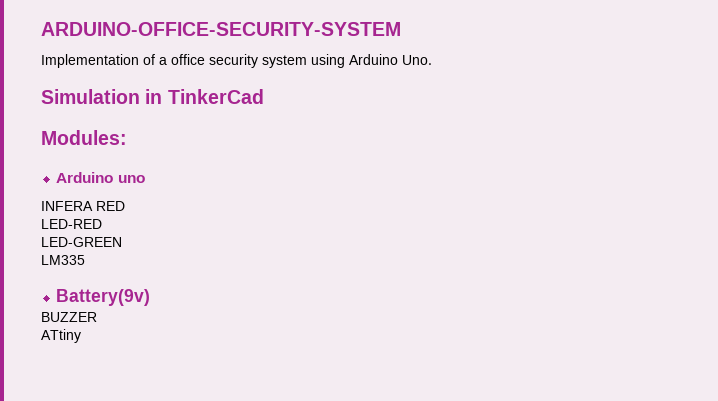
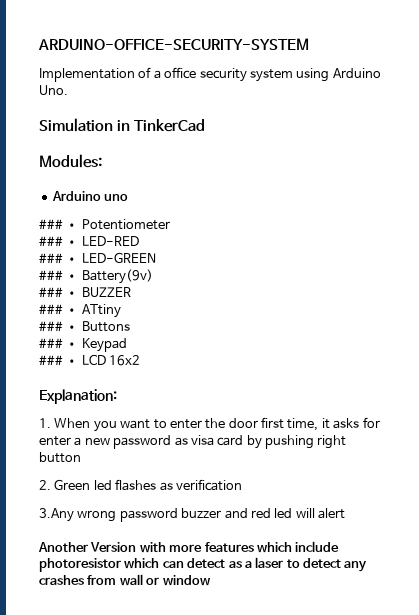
- INFERA RED
- LED-RED
+ ### • Potentiometer
+ ### • LED-RED
- LED-GREEN
+ ### • LED-GREEN
- LM335
- Battery(9v)
+ ### • Battery(9v)
- BUZZER
+ ### • BUZZER
- ATtiny
+ ### • ATtiny
+ ### • Buttons
+ ### • Keypad
+ ### • LCD 16x2
+ Explanation:
+ 1. When you want to enter the door first time, it asks for enter a new password as visa card by pushing right button
+ 2. Green led flashes as verification
+ 3.Any wrong password buzzer and red led will alert
+ Another Version with more features which include photoresistor which can detect as a laser to detect any crashes from wall or window

